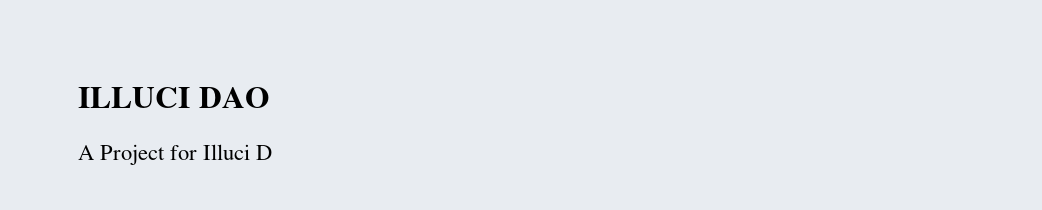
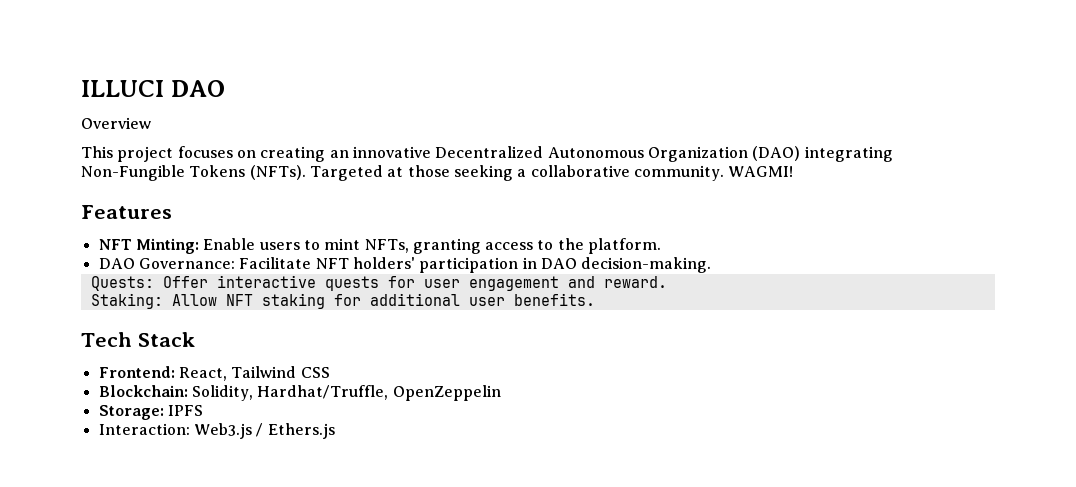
- A Project for Illuci D
+ Overview
+ This project focuses on creating an innovative Decentralized Autonomous Organization (DAO) integrating Non-Fungible Tokens (NFTs). Targeted at those seeking a collaborative community. WAGMI!
+ Features
+ NFT Minting: Enable users to mint NFTs, granting access to the platform.
+ DAO Governance: Facilitate NFT holders' participation in DAO decision-making.
+ Quests: Offer interactive quests for user engagement and reward.
+ Staking: Allow NFT staking for additional user benefits.
+ Tech Stack
+ Frontend: React, Tailwind CSS
+ Blockchain: Solidity, Hardhat/Truffle, OpenZeppelin
+ Storage: IPFS
+ Interaction: Web3.js / Ethers.js

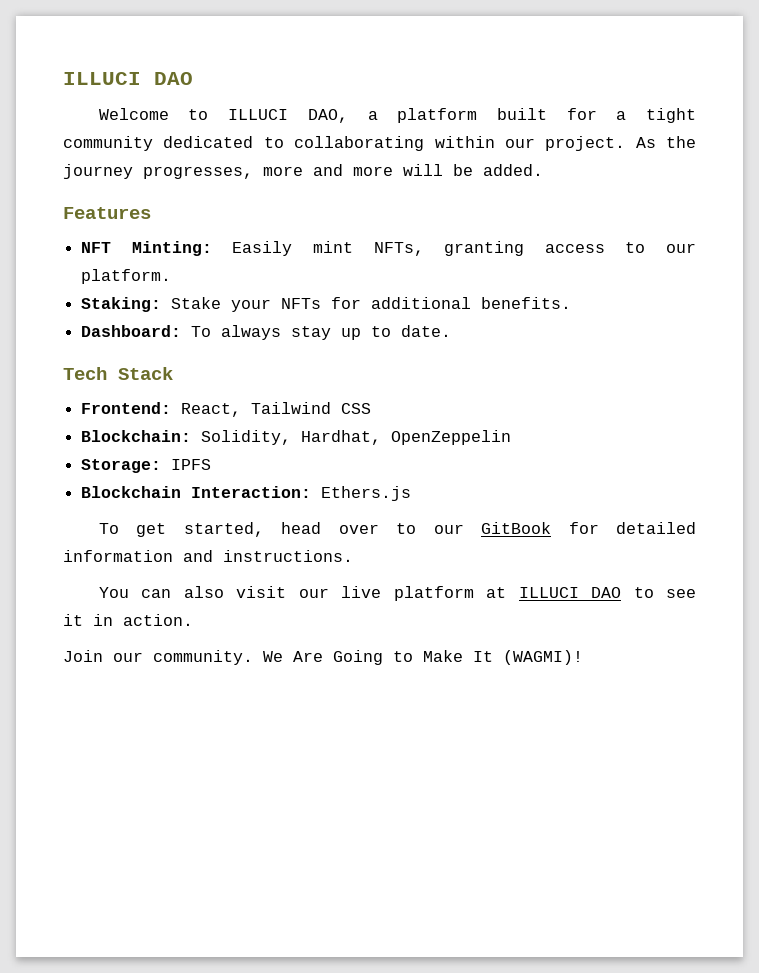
- Overview
- This project focuses on creating an innovative Decentralized Autonomous Organization (DAO) integrating Non-Fungible Tokens (NFTs). Targeted at those seeking a collaborative community. WAGMI!
+ Welcome to ILLUCI DAO, a platform built for a tight community dedicated to collaborating within our project. As the journey progresses, more and more will be added.
- NFT Minting: Enable users to mint NFTs, granting access to the platform.
+ NFT Minting: Easily mint NFTs, granting access to our platform.
- DAO Governance: Facilitate NFT holders' participation in DAO decision-making.
- Quests: Offer interactive quests for user engagement and reward.
- Staking: Allow NFT staking for additional user benefits.
+ Staking: Stake your NFTs for additional benefits.
+ Dashboard: To always stay up to date.
- Blockchain: Solidity, Hardhat/Truffle, OpenZeppelin
+ Blockchain: Solidity, Hardhat, OpenZeppelin
- Interaction: Web3.js / Ethers.js
+ Blockchain Interaction: Ethers.js
+ To get started, head over to our GitBook for detailed information and instructions.
+ You can also visit our live platform at ILLUCI DAO to see it in action.
+ Join our community. We Are Going to Make It (WAGMI)!

